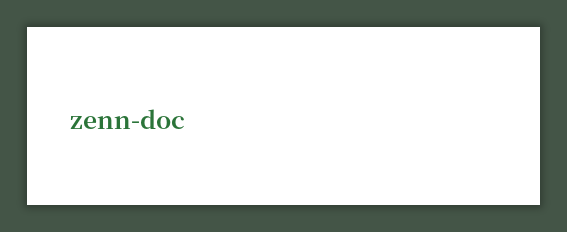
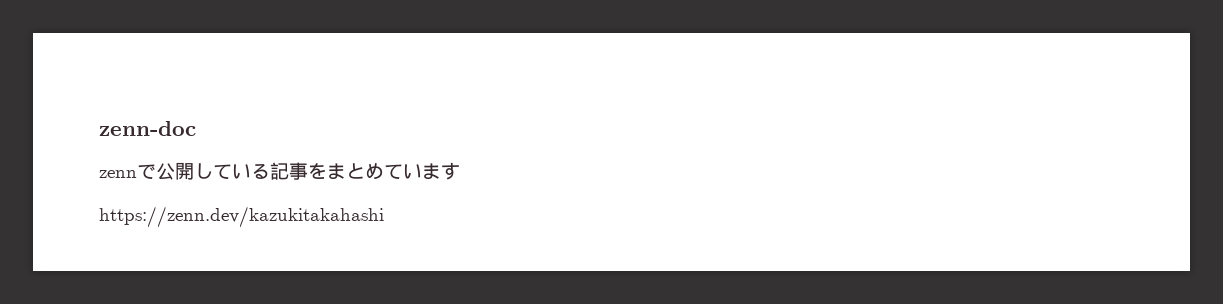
+ zennで公開している記事をまとめています
+ https://zenn.dev/kazukitakahashi

